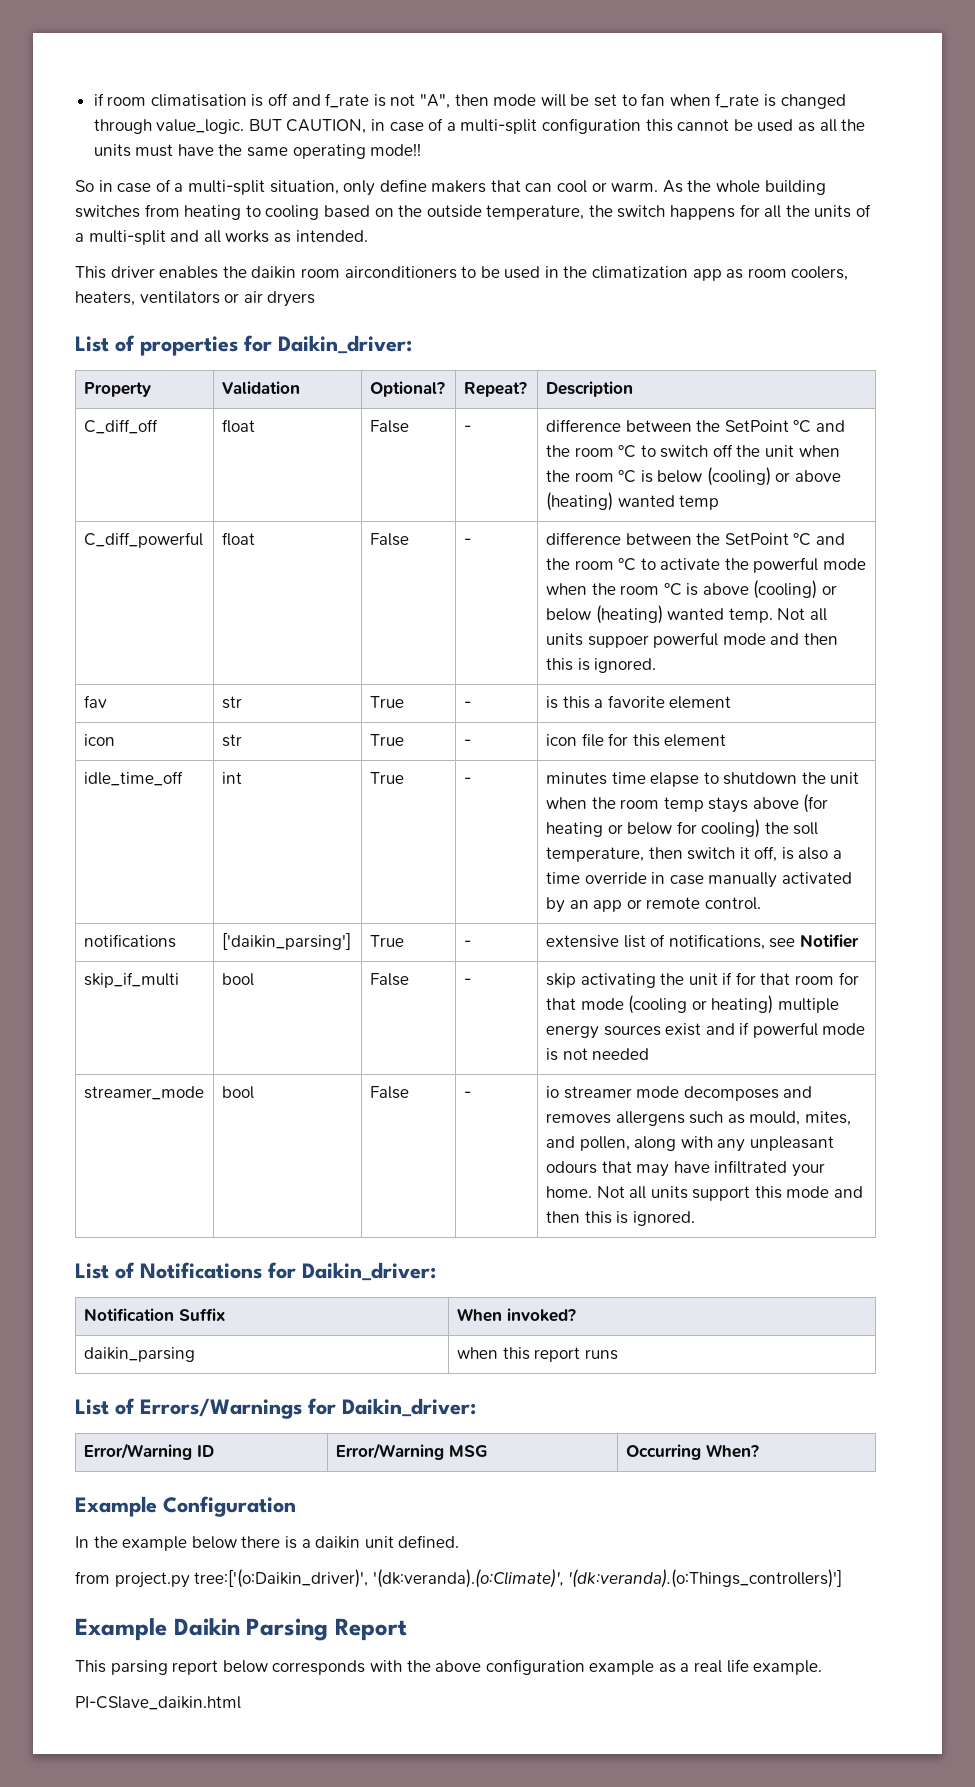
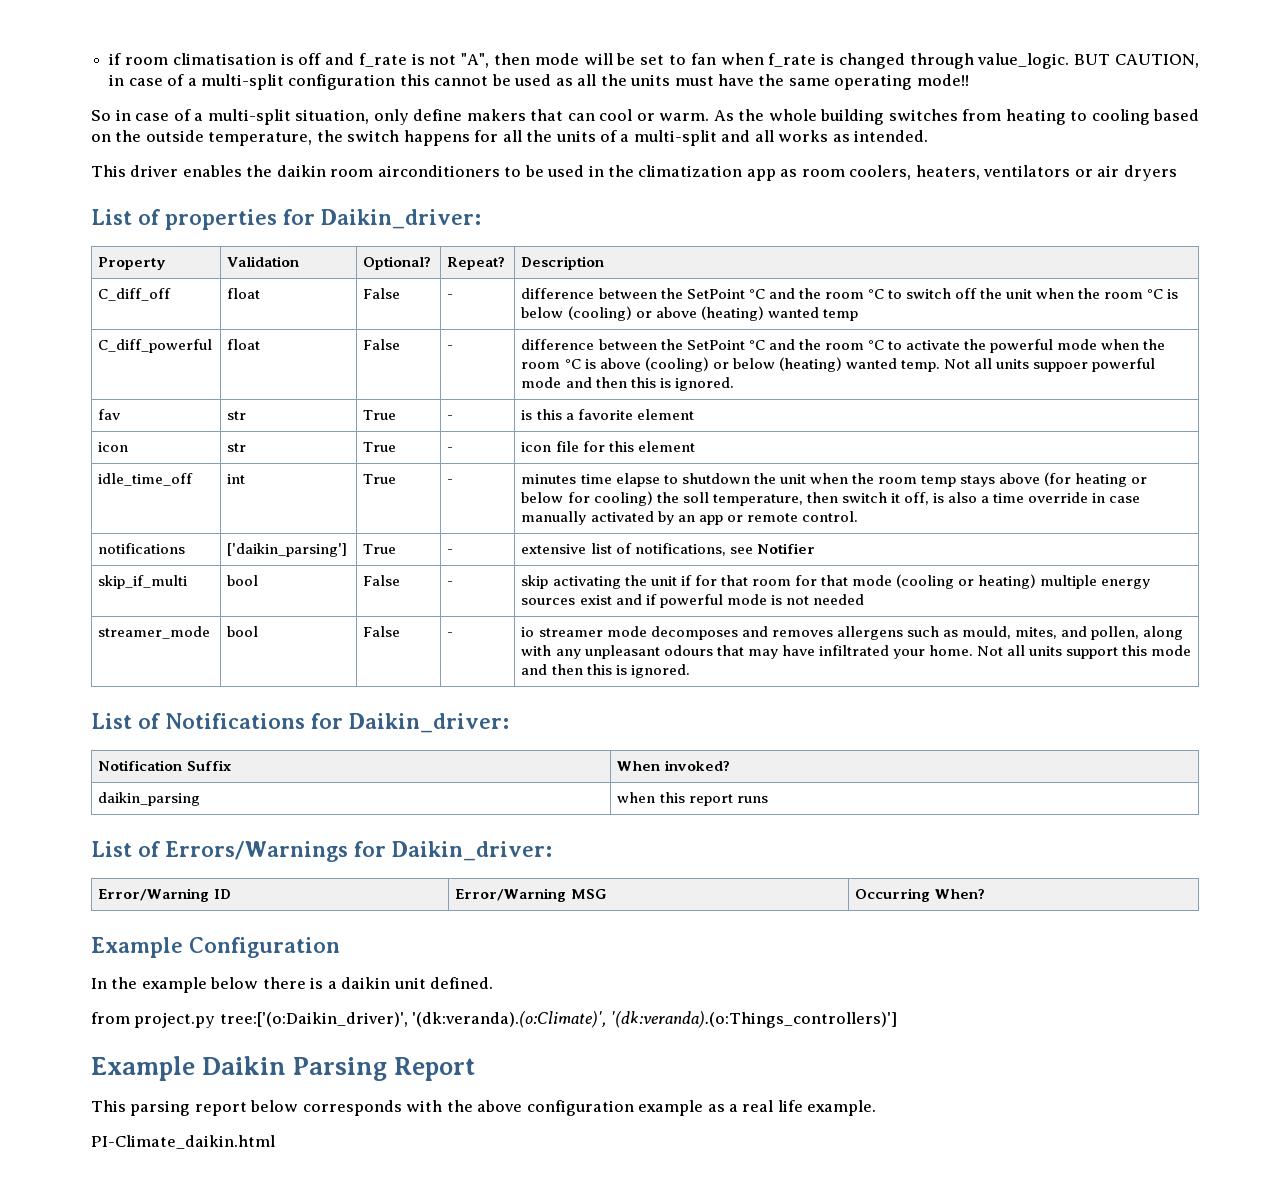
- PI-CSlave_daikin.html
+ PI-Climate_daikin.html

